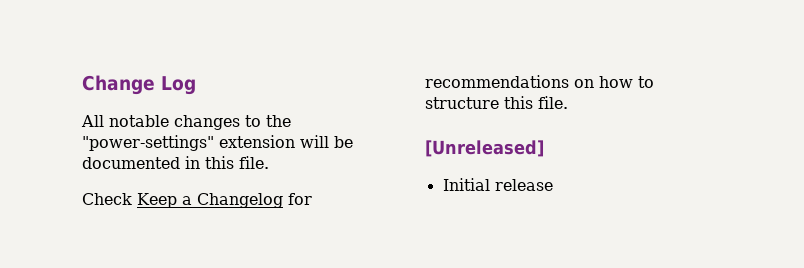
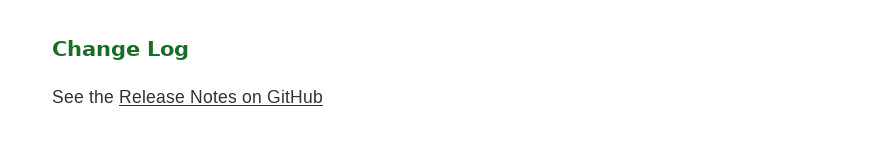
- All notable changes to the "power-settings" extension will be documented in this file.
- Check Keep a Changelog for recommendations on how to structure this file.
- [Unreleased]
- Initial release
+ See the Release Notes on GitHub

